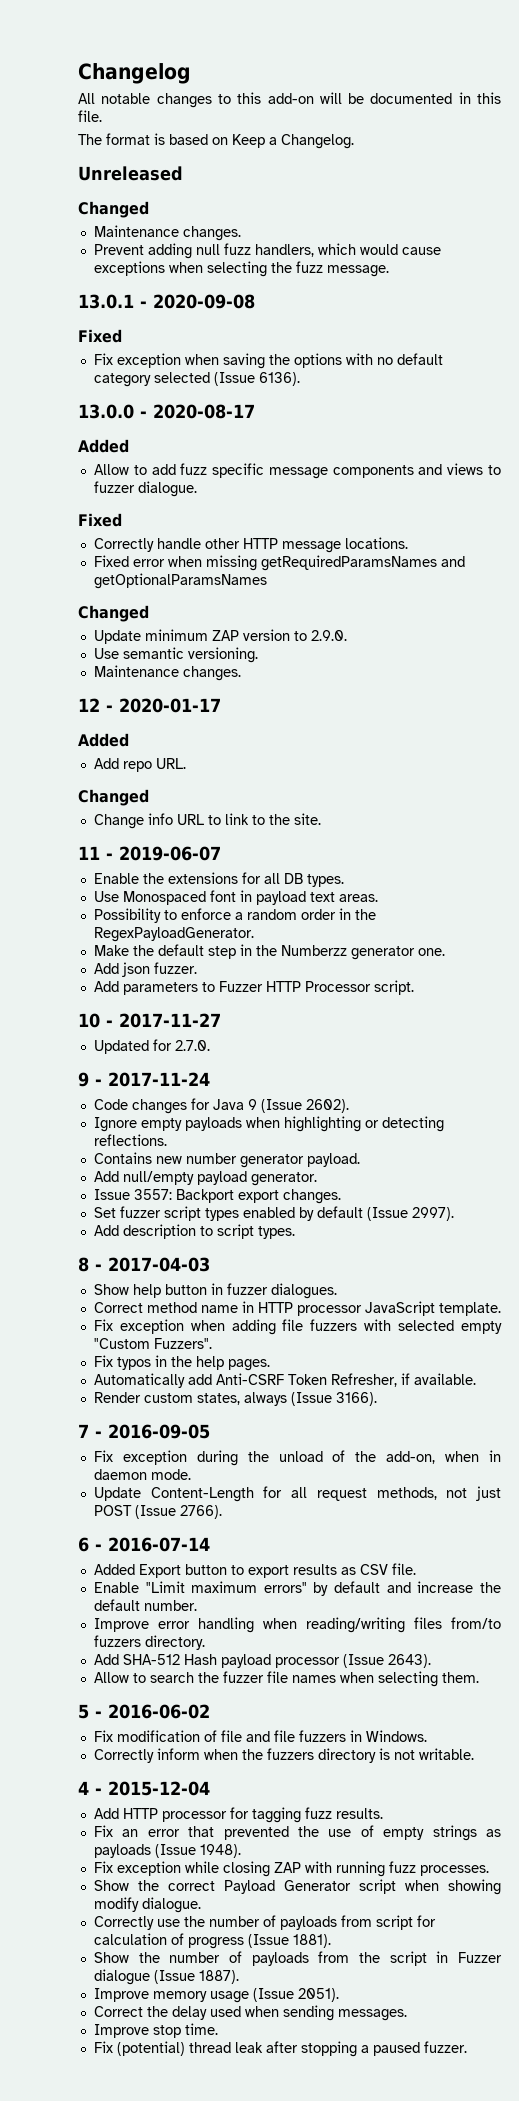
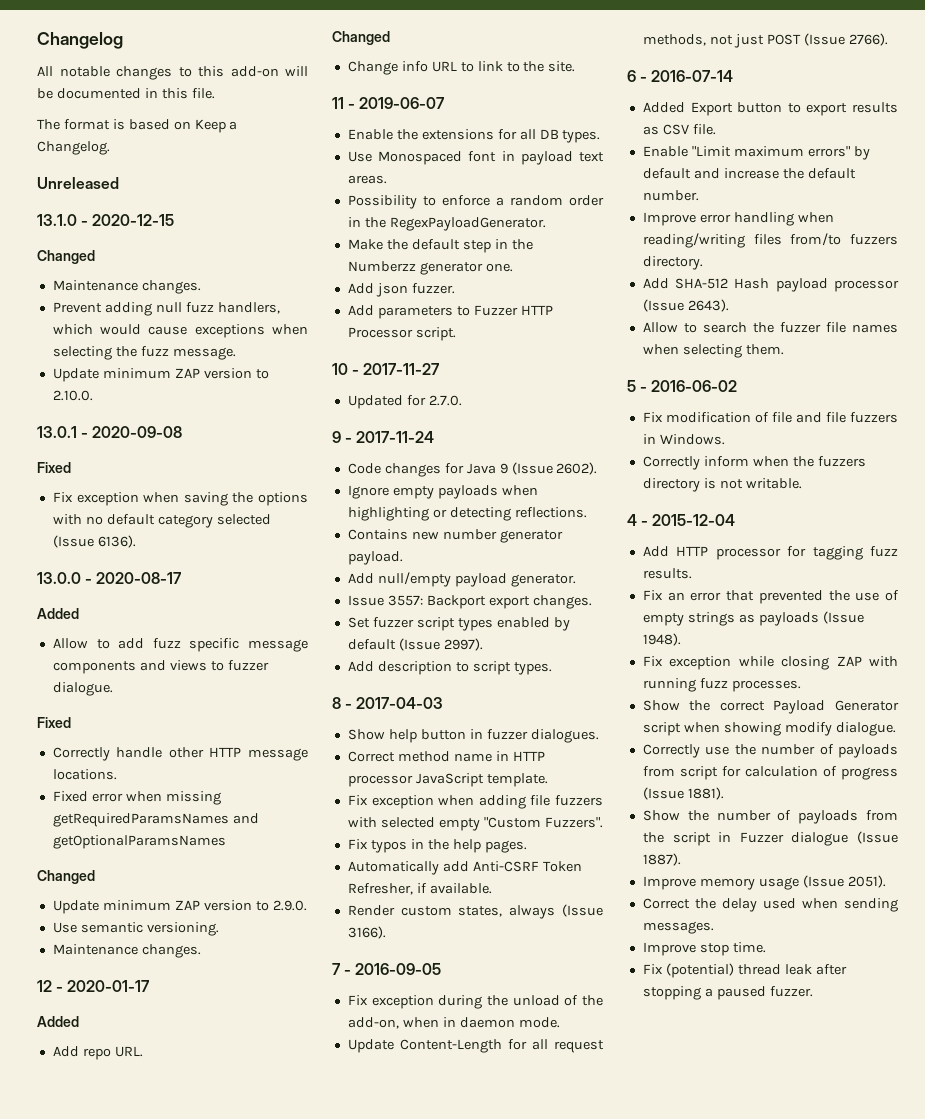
+ 13.1.0 - 2020-12-15
+ Update minimum ZAP version to 2.10.0.

